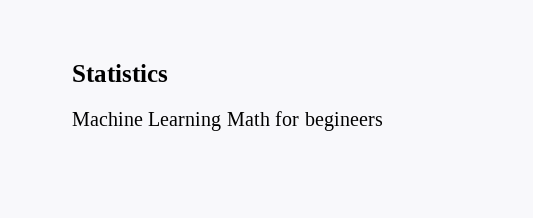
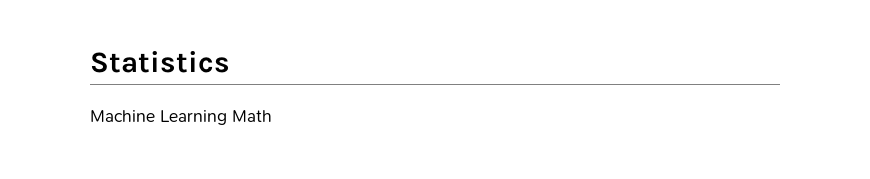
- Machine Learning Math for begineers
+ Machine Learning Math

